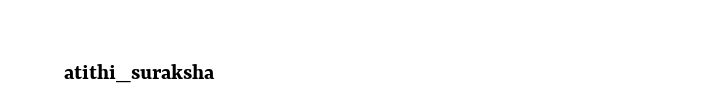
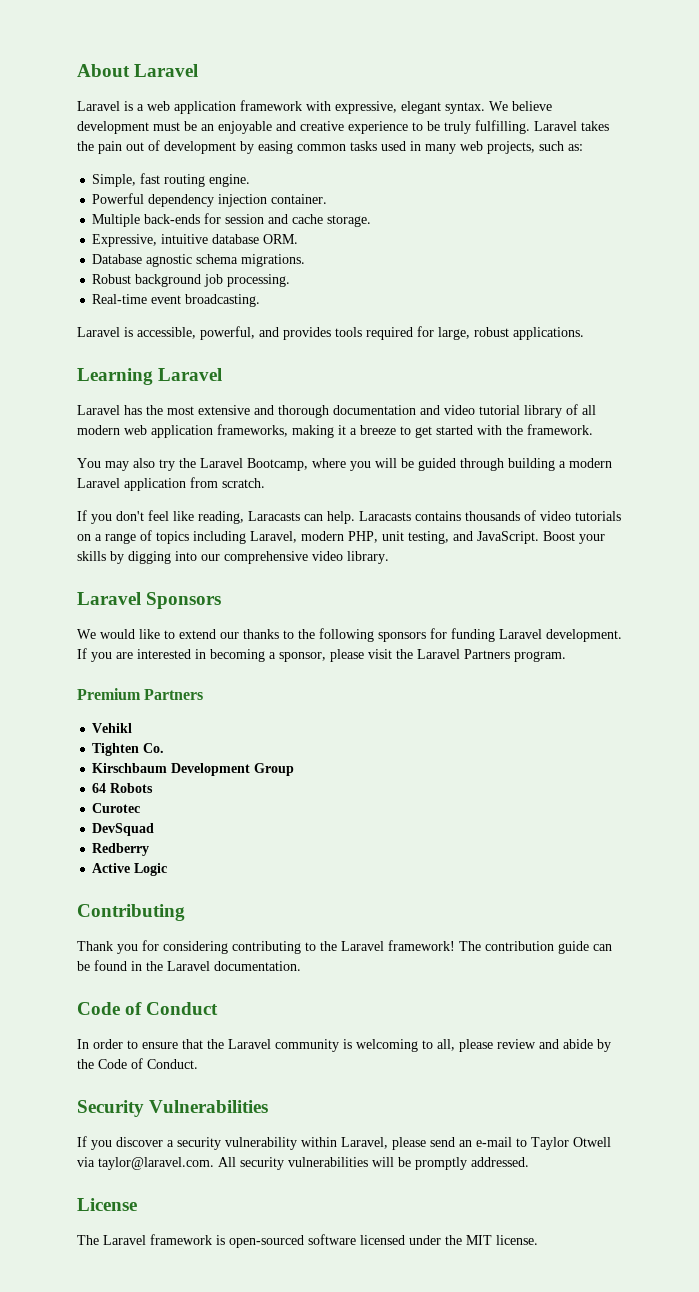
- atithi_suraksha
+ About Laravel
+ Laravel is a web application framework with expressive, elegant syntax. We believe development must be an enjoyable and creative experience to be truly fulfilling. Laravel takes the pain out of development by easing common tasks used in many web projects, such as:
+ Simple, fast routing engine.
+ Powerful dependency injection container.
+ Multiple back-ends for session and cache storage.
+ Expressive, intuitive database ORM.
+ Database agnostic schema migrations.
+ Robust background job processing.
+ Real-time event broadcasting.
+ Laravel is accessible, powerful, and provides tools required for large, robust applications.
+ Learning Laravel
+ Laravel has the most extensive and thorough documentation and video tutorial library of all modern web application frameworks, making it a breeze to get started with the framework.
+ You may also try the Laravel Bootcamp, where you will be guided through building a modern Laravel application from scratch.
+ If you don't feel like reading, Laracasts can help. Laracasts contains thousands of video tutorials on a range of topics including Laravel, modern PHP, unit testing, and JavaScript. Boost your skills by digging into our comprehensive video library.
+ Laravel Sponsors
+ We would like to extend our thanks to the following sponsors for funding Laravel development. If you are interested in becoming a sponsor, please visit the Laravel Partners program.
+ Premium Partners
+ Vehikl
+ Tighten Co.
+ Kirschbaum Development Group
+ 64 Robots
+ Curotec
+ DevSquad
+ Redberry
+ Active Logic
+ Contributing
+ Thank you for considering contributing to the Laravel framework! The contribution guide can be found in the Laravel documentation.
+ Code of Conduct
+ In order to ensure that the Laravel community is welcoming to all, please review and abide by the Code of Conduct.
+ Security Vulnerabilities
+ If you discover a security vulnerability within Laravel, please send an e-mail to Taylor Otwell via taylor@laravel.com. All security vulnerabilities will be promptly addressed.
+ License
+ The Laravel framework is open-sourced software licensed under the MIT license.

